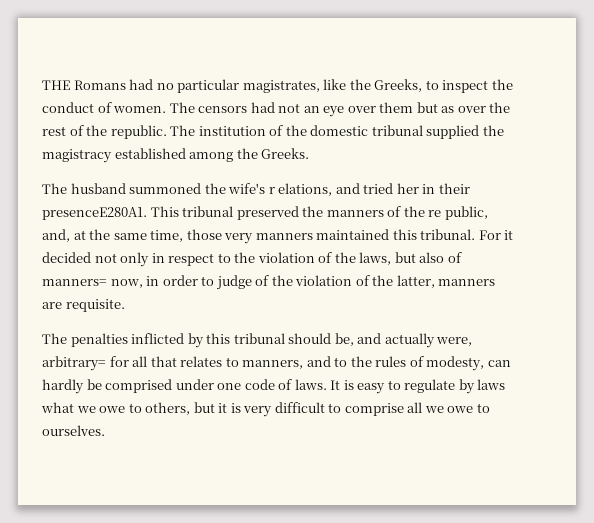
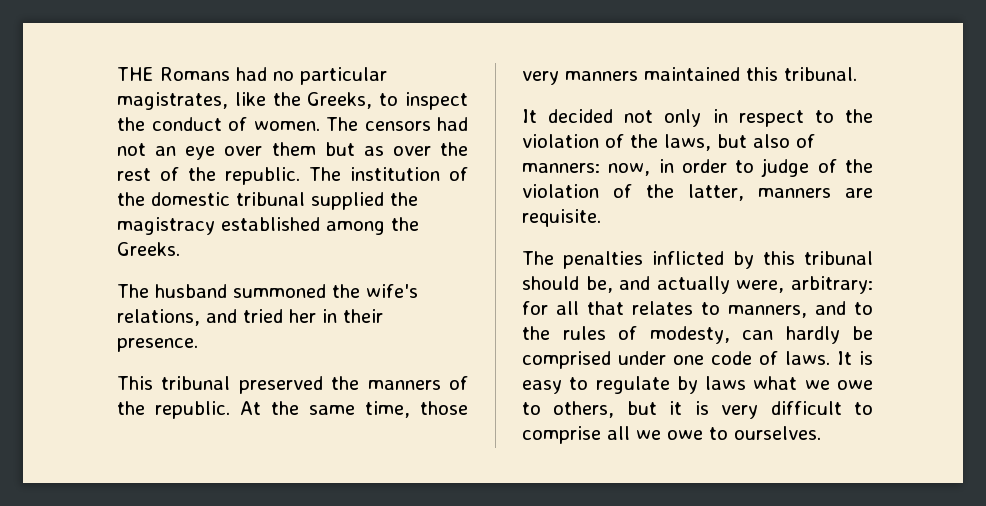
- The husband summoned the wife's r elations, and tried her in their presenceE280A1. This tribunal preserved the manners of the re public, and, at the same time, those very manners maintained this tribunal. For it decided not only in respect to the violation of the laws, but also of manners= now, in order to judge of the violation of the latter, manners are requisite.
+ The husband summoned the wife's relations, and tried her in their presence.
+ This tribunal preserved the manners of the republic. At the same time, those very manners maintained this tribunal.
+ It decided not only in respect to the violation of the laws, but also of manners: now, in order to judge of the violation of the latter, manners are requisite.
- The penalties inflicted by this tribunal should be, and actually were, arbitrary= for all that relates to manners, and to the rules of modesty, can hardly be comprised under one code of laws.
+ The penalties inflicted by this tribunal should be, and actually were, arbitrary: for all that relates to manners, and to the rules of modesty, can hardly be comprised under one code of laws.

